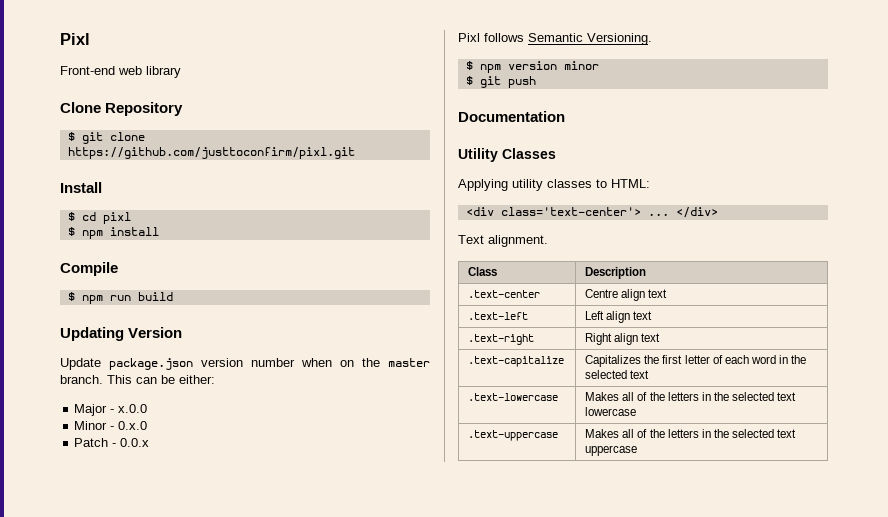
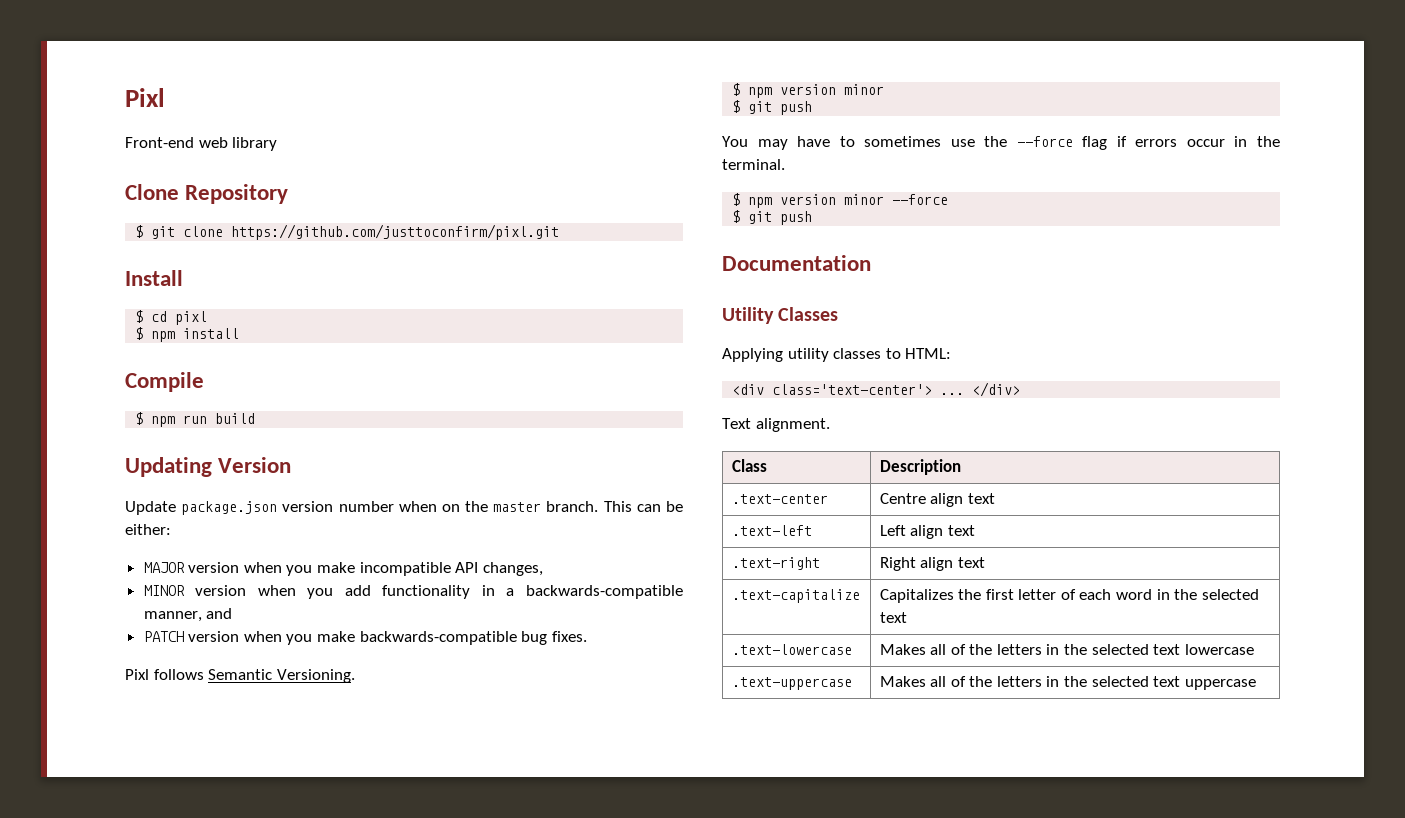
- Major - x.0.0
- Minor - 0.x.0
- Patch - 0.0.x
+ MAJOR version when you make incompatible API changes,
+ MINOR version when you add functionality in a backwards-compatible manner, and
+ PATCH version when you make backwards-compatible bug fixes.
+ You may have to sometimes use the --force flag if errors occur in the terminal.
+ $ npm version minor --force
+ $ git push

